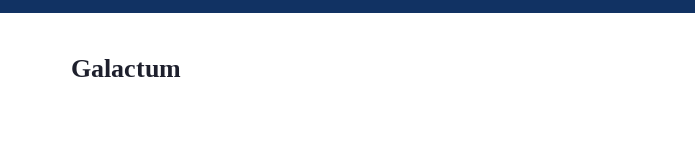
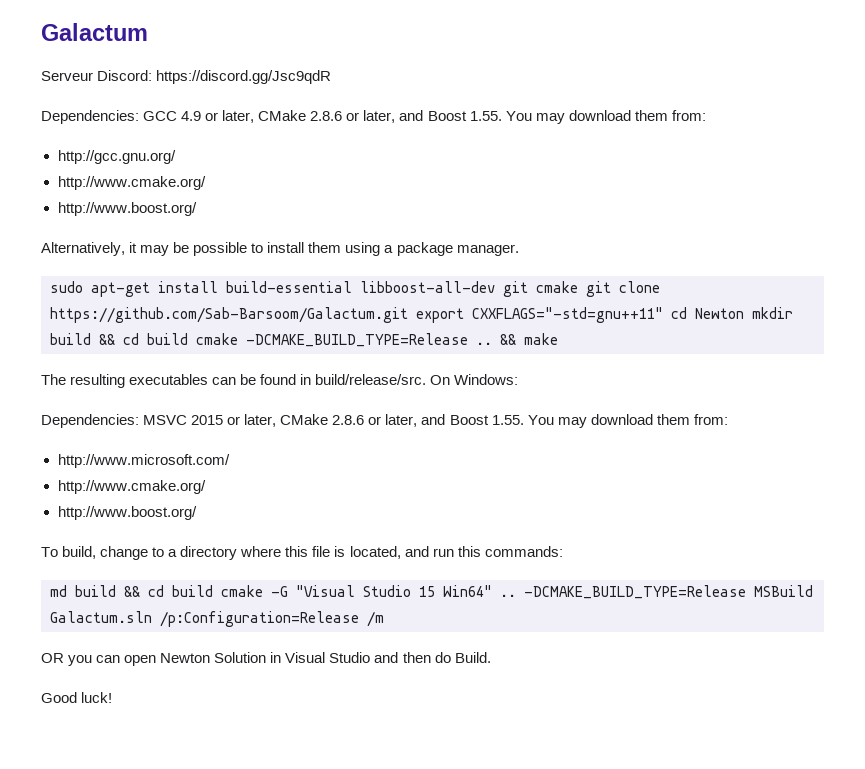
+ Serveur Discord: https://discord.gg/Jsc9qdR
+ Dependencies: GCC 4.9 or later, CMake 2.8.6 or later, and Boost 1.55. You may download them from:
+ http://gcc.gnu.org/
+ http://www.cmake.org/
+ http://www.boost.org/
+ Alternatively, it may be possible to install them using a package manager.
+ sudo apt-get install build-essential libboost-all-dev git cmake git clone https://github.com/Sab-Barsoom/Galactum.git export CXXFLAGS="-std=gnu++11" cd Newton mkdir build && cd build cmake -DCMAKE_BUILD_TYPE=Release .. && make
+ The resulting executables can be found in build/release/src. On Windows:
+ Dependencies: MSVC 2015 or later, CMake 2.8.6 or later, and Boost 1.55. You may download them from:
+ http://www.microsoft.com/
+ http://www.cmake.org/
+ http://www.boost.org/
+ To build, change to a directory where this file is located, and run this commands:
+ md build && cd build cmake -G "Visual Studio 15 Win64" .. -DCMAKE_BUILD_TYPE=Release MSBuild Galactum.sln /p:Configuration=Release /m
+ OR you can open Newton Solution in Visual Studio and then do Build.
+ Good luck!

